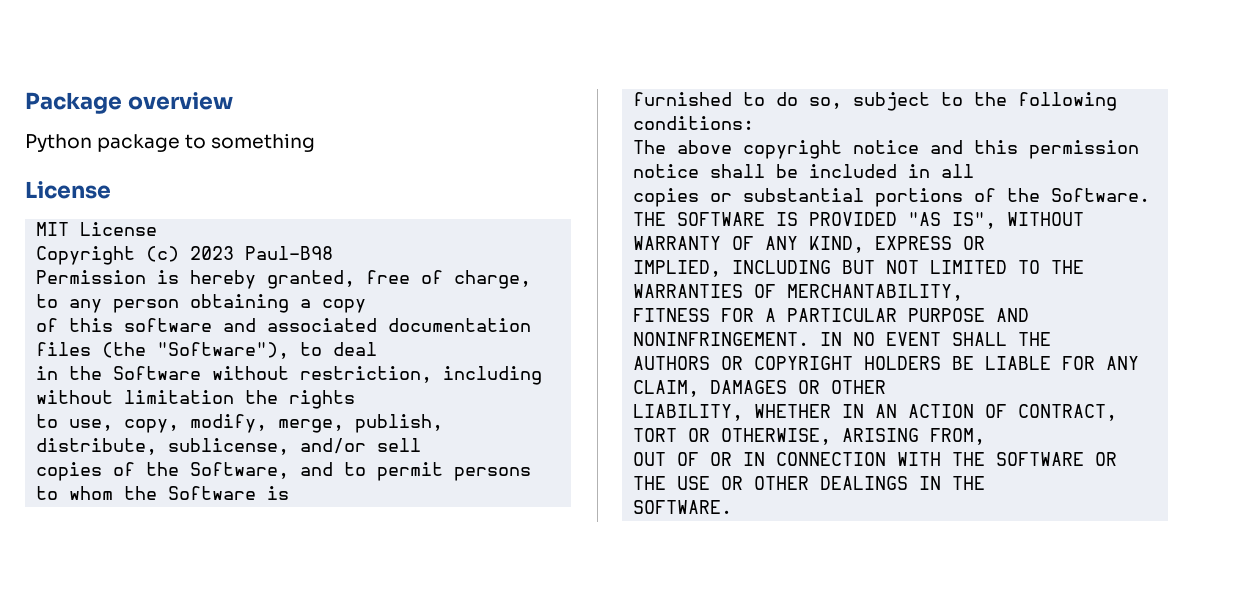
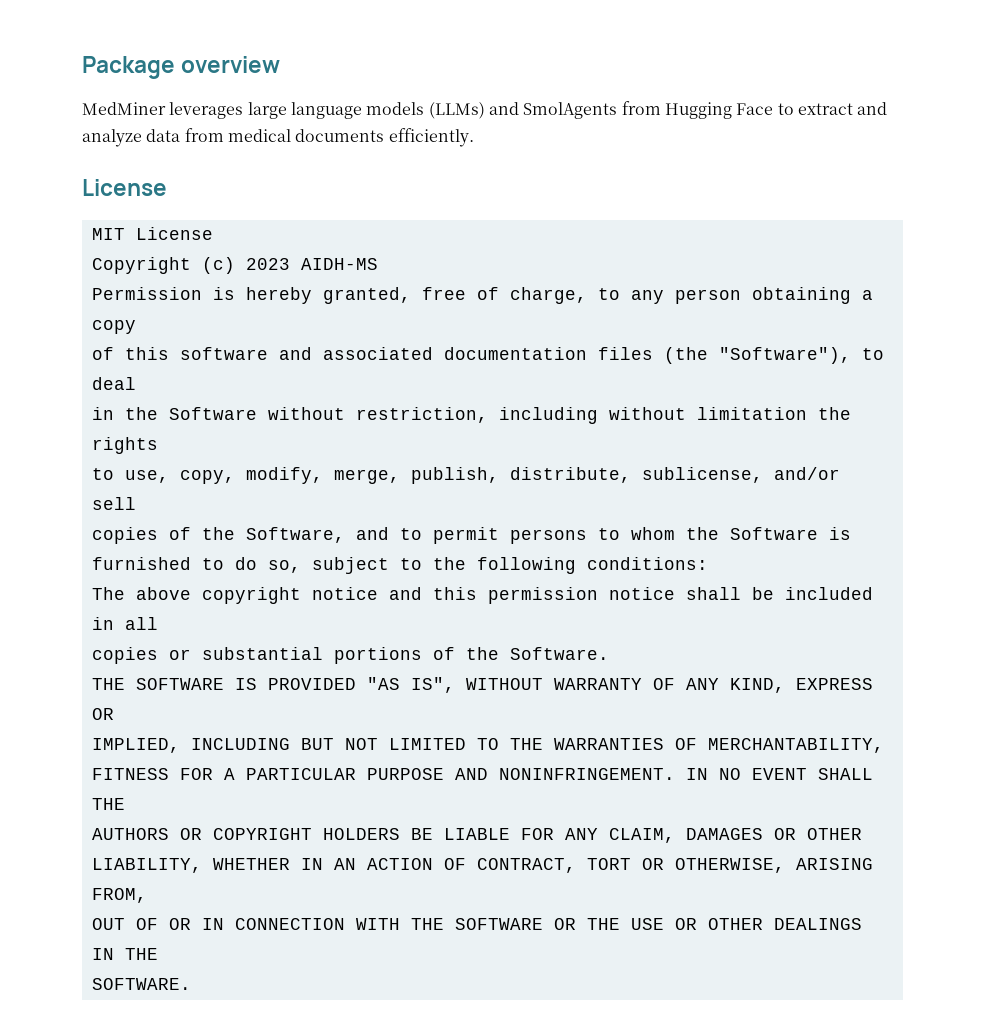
- Python package to something
+ MedMiner leverages large language models (LLMs) and SmolAgents from Hugging Face to extract and analyze data from medical documents efficiently.
- Copyright (c) 2023 Paul-B98
+ Copyright (c) 2023 AIDH-MS

